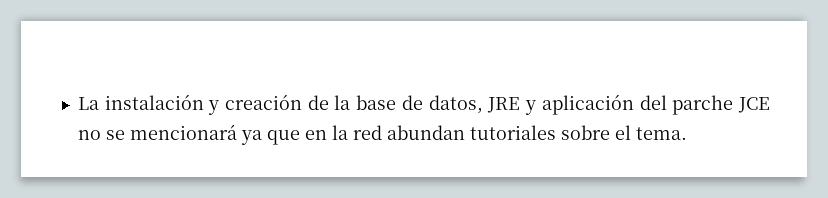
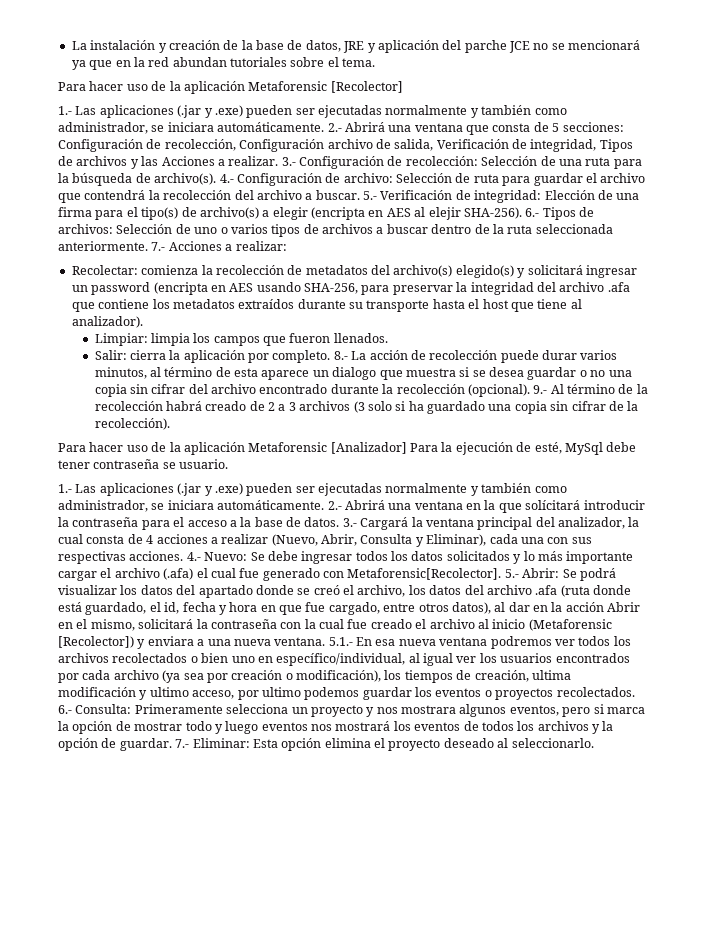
+ Para hacer uso de la aplicación Metaforensic [Recolector]
+ 1.- Las aplicaciones (.jar y .exe) pueden ser ejecutadas normalmente y también como administrador, se iniciara automáticamente. 2.- Abrirá una ventana que consta de 5 secciones: Configuración de recolección, Configuración archivo de salida, Verificación de integridad, Tipos de archivos y las Acciones a realizar. 3.- Configuración de recolección: Selección de una ruta para la búsqueda de archivo(s). 4.- Configuración de archivo: Selección de ruta para guardar el archivo que contendrá la recolección del archivo a buscar. 5.- Verificación de integridad: Elección de una firma para el tipo(s) de archivo(s) a elegir (encripta en AES al elejir SHA-256). 6.- Tipos de archivos: Selección de uno o varios tipos de archivos a buscar dentro de la ruta seleccionada anteriormente. 7.- Acciones a realizar:
+ Recolectar: comienza la recolección de metadatos del archivo(s) elegido(s) y solicitará ingresar un password (encripta en AES usando SHA-256, para preservar la integridad del archivo .afa que contiene los metadatos extraídos durante su transporte hasta el host que tiene al analizador).
+ Limpiar: limpia los campos que fueron llenados.
+ Salir: cierra la aplicación por completo. 8.- La acción de recolección puede durar varios minutos, al término de esta aparece un dialogo que muestra si se desea guardar o no una copia sin cifrar del archivo encontrado durante la recolección (opcional). 9.- Al término de la recolección habrá creado de 2 a 3 archivos (3 solo si ha guardado una copia sin cifrar de la recolección).
+ Para hacer uso de la aplicación Metaforensic [Analizador] Para la ejecución de esté, MySql debe tener contraseña se usuario.
+ 1.- Las aplicaciones (.jar y .exe) pueden ser ejecutadas normalmente y también como administrador, se iniciara automáticamente. 2.- Abrirá una ventana en la que solícitará introducir la contraseña para el acceso a la base de datos. 3.- Cargará la ventana principal del analizador, la cual consta de 4 acciones a realizar (Nuevo, Abrir, Consulta y Eliminar), cada una con sus respectivas acciones. 4.- Nuevo: Se debe ingresar todos los datos solicitados y lo más importante cargar el archivo (.afa) el cual fue generado con Metaforensic[Recolector]. 5.- Abrir: Se podrá visualizar los datos del apartado donde se creó el archivo, los datos del archivo .afa (ruta donde está guardado, el id, fecha y hora en que fue cargado, entre otros datos), al dar en la acción Abrir en el mismo, solicitará la contraseña con la cual fue creado el archivo al inicio (Metaforensic [Recolector]) y enviara a una nueva ventana. 5.1.- En esa nueva ventana podremos ver todos los archivos recolectados o bien uno en específico/individual, al igual ver los usuarios encontrados por cada archivo (ya sea por creación o modificación), los tiempos de creación, ultima modificación y ultimo acceso, por ultimo podemos guardar los eventos o proyectos recolectados. 6.- Consulta: Primeramente selecciona un proyecto y nos mostrara algunos eventos, pero si marca la opción de mostrar todo y luego eventos nos mostrará los eventos de todos los archivos y la opción de guardar. 7.- Eliminar: Esta opción elimina el proyecto deseado al seleccionarlo.

